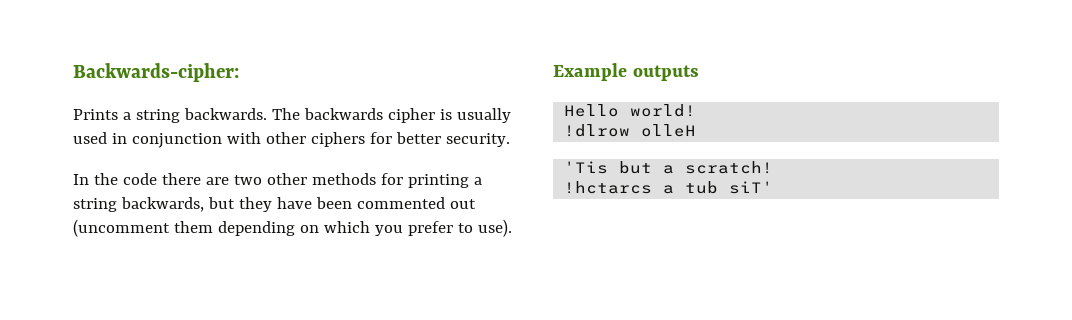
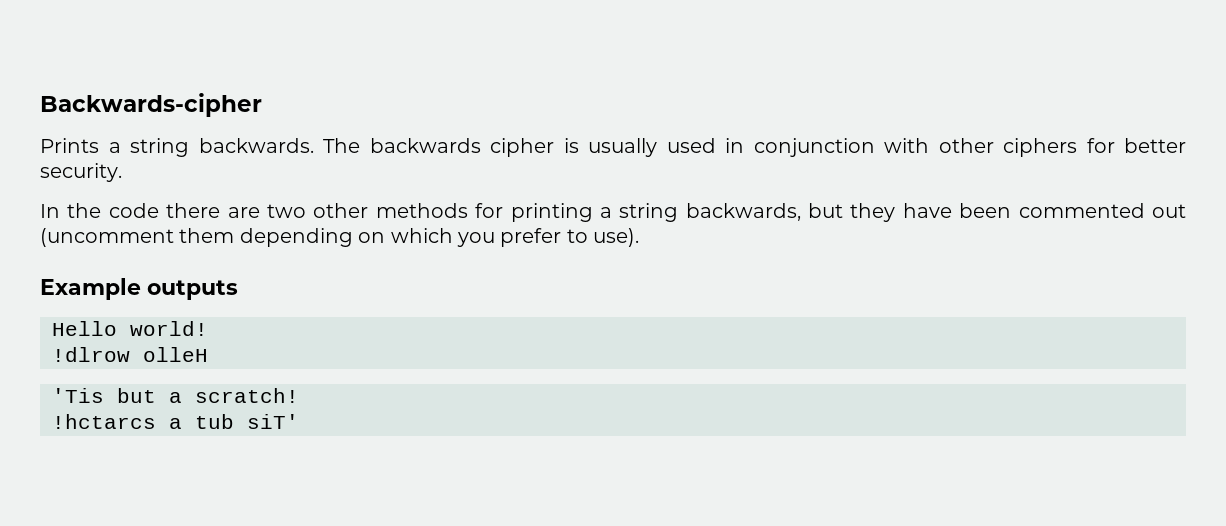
- Backwards-cipher:
+ Backwards-cipher

